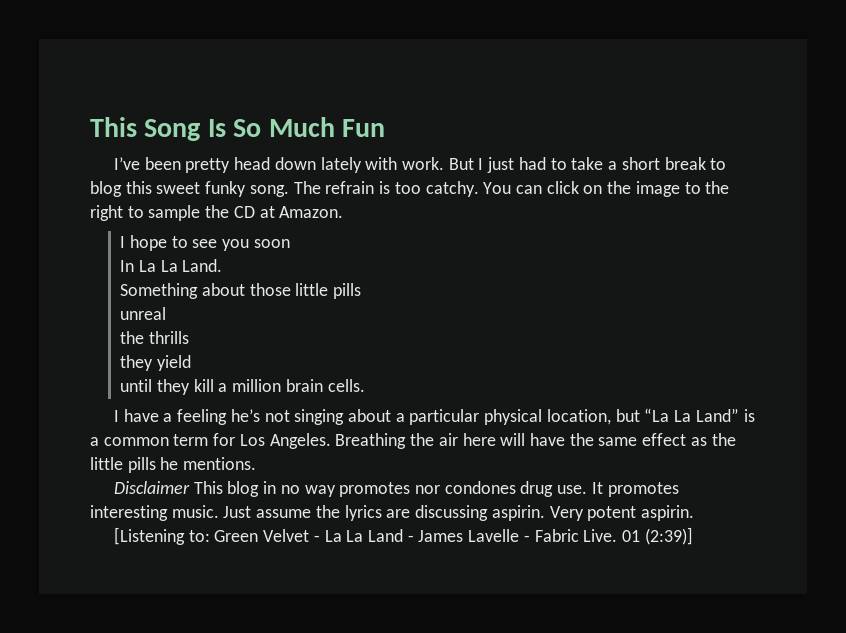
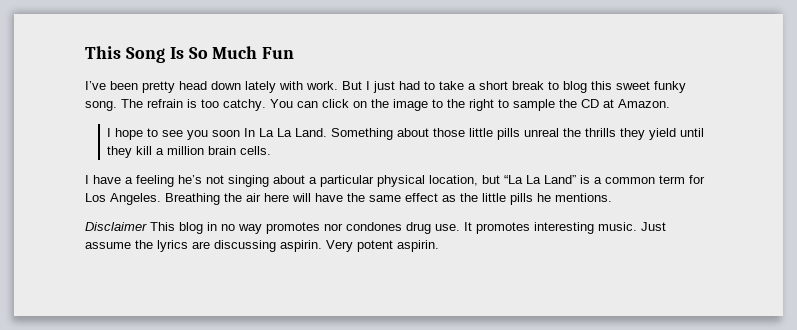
- I hope to see you soon
- In La La Land.
- Something about those little pills
- unreal
- the thrills
- they yield
- until they kill a million brain cells.
+ I hope to see you soon In La La Land. Something about those little pills unreal the thrills they yield until they kill a million brain cells.
- [Listening to: Green Velvet - La La Land - James Lavelle - Fabric Live. 01 (2:39)]

